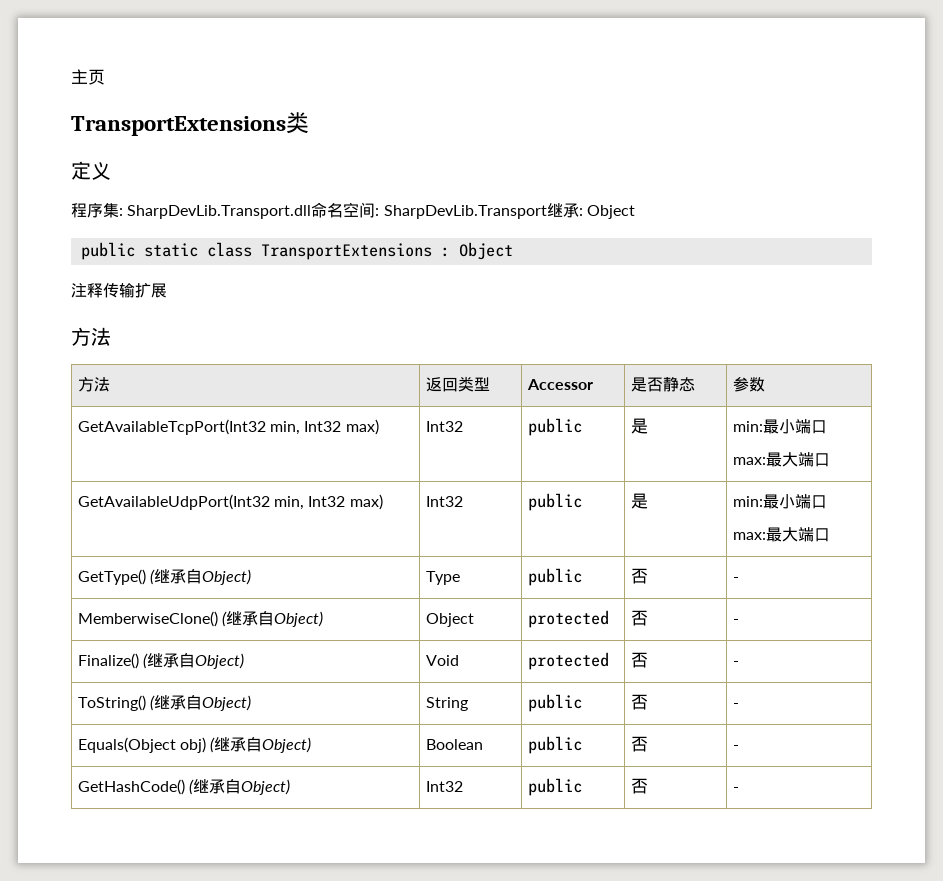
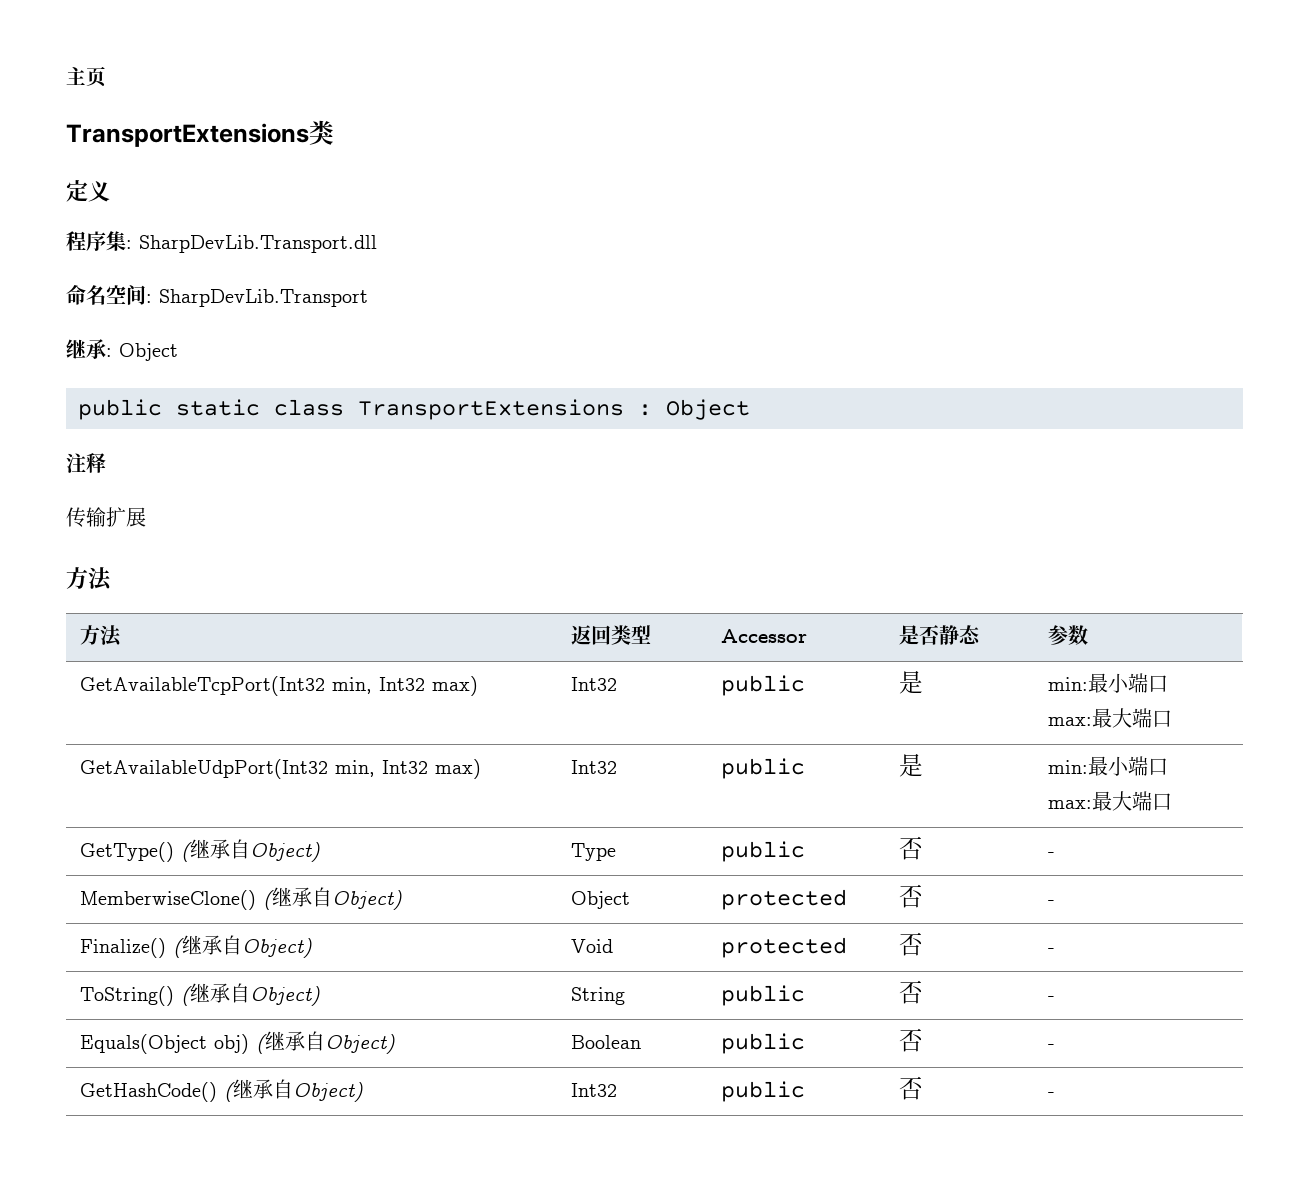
- 程序集: SharpDevLib.Transport.dll命名空间: SharpDevLib.Transport继承: Object
+ 程序集: SharpDevLib.Transport.dll
+ 命名空间: SharpDevLib.Transport
+ 继承: Object
- 注释传输扩展
+ 注释
+ 传输扩展

